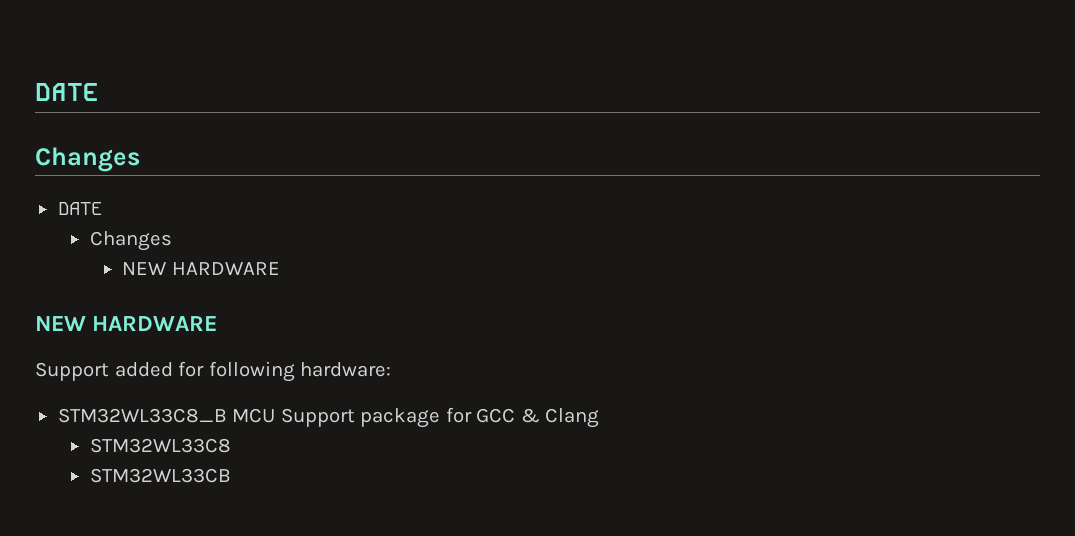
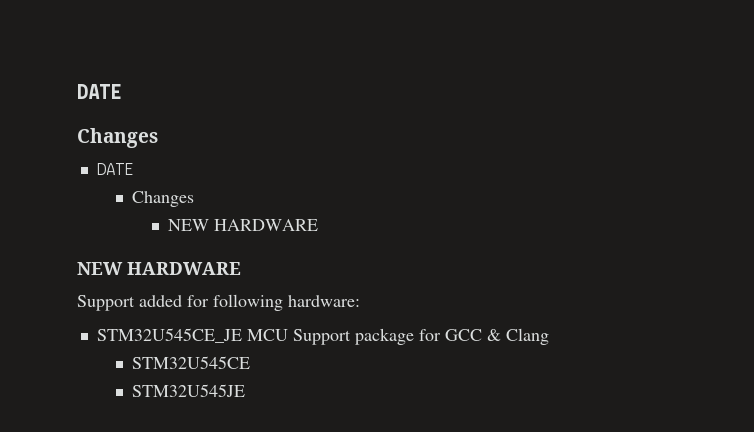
- STM32WL33C8_B MCU Support package for GCC & Clang
+ STM32U545CE_JE MCU Support package for GCC & Clang
- STM32WL33C8
- STM32WL33CB
+ STM32U545CE
+ STM32U545JE

